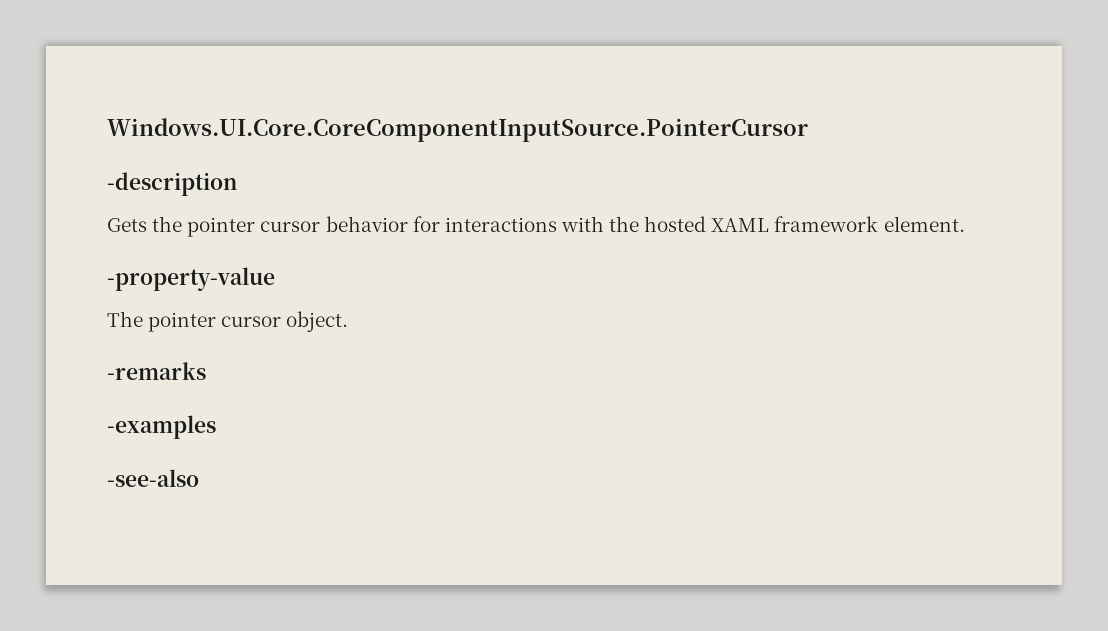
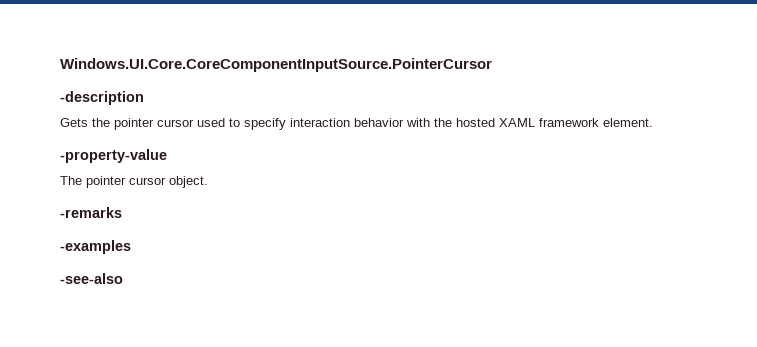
- Gets the pointer cursor behavior for interactions with the hosted XAML framework element.
+ Gets the pointer cursor used to specify interaction behavior with the hosted XAML framework element.

